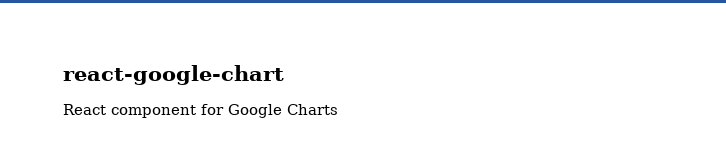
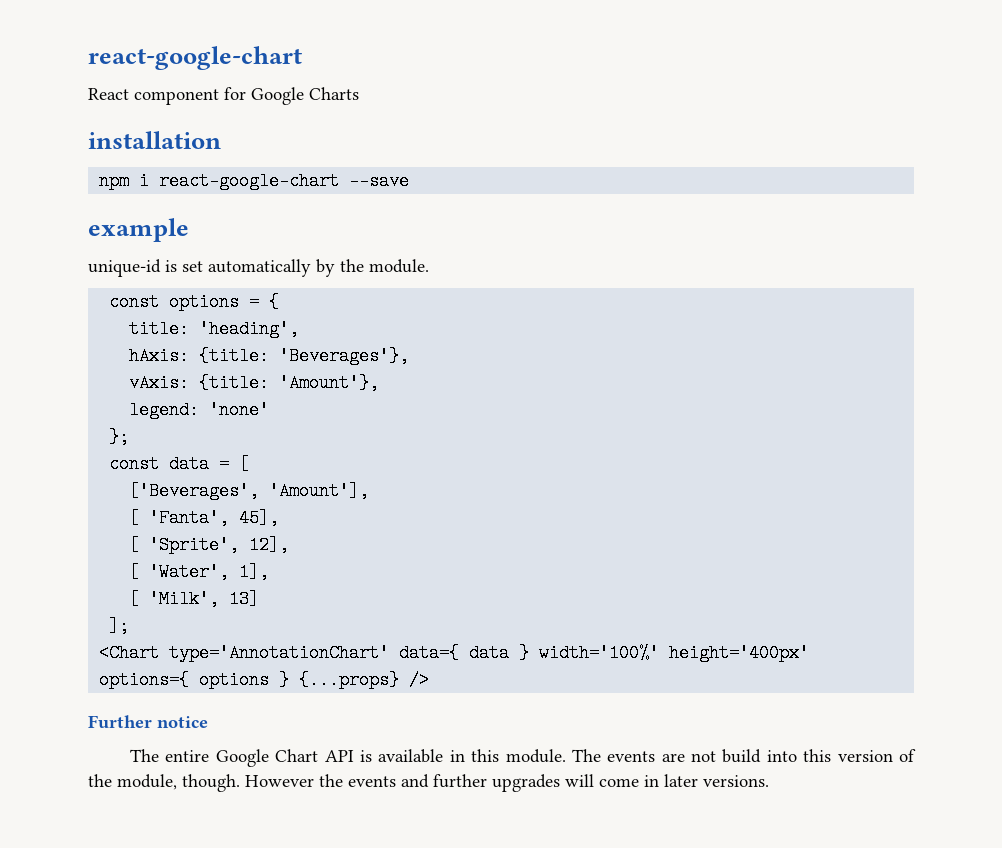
+ installation
+ npm i react-google-chart --save
+ example
+ unique-id is set automatically by the module.
+ const options = {
+ title: 'heading',
+ hAxis: {title: 'Beverages'},
+ vAxis: {title: 'Amount'},
+ legend: 'none'
+ };
+ const data = [
+ ['Beverages', 'Amount'],
+ [ 'Fanta', 45],
+ [ 'Sprite', 12],
+ [ 'Water', 1],
+ [ 'Milk', 13]
+ ];
+ <Chart type='AnnotationChart' data={ data } width='100%' height='400px' options={ options } {...props} />
+ Further notice
+ The entire Google Chart API is available in this module. The events are not build into this version of the module, though. However the events and further upgrades will come in later versions.

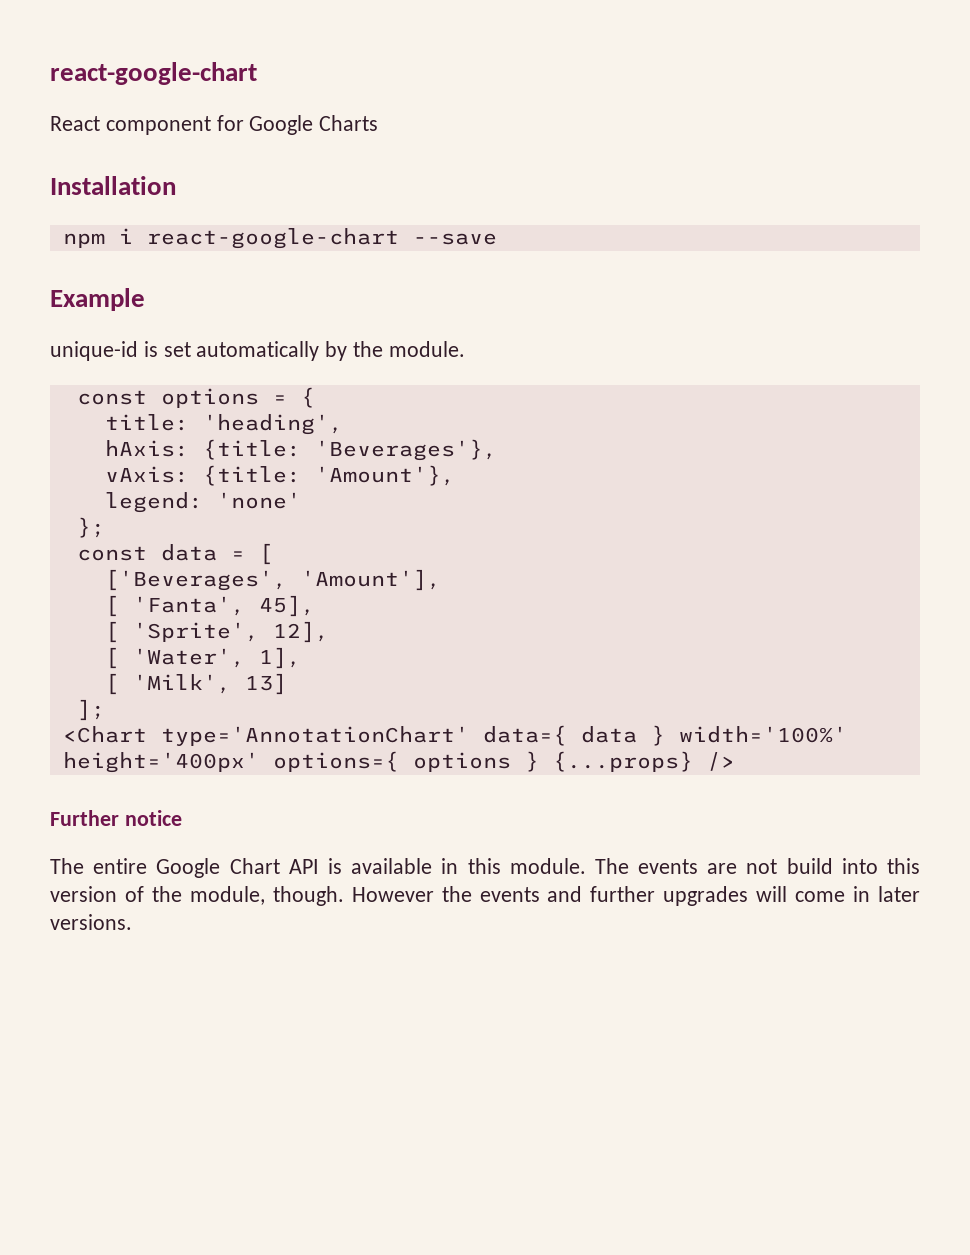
- installation
+ Installation
- example
+ Example

